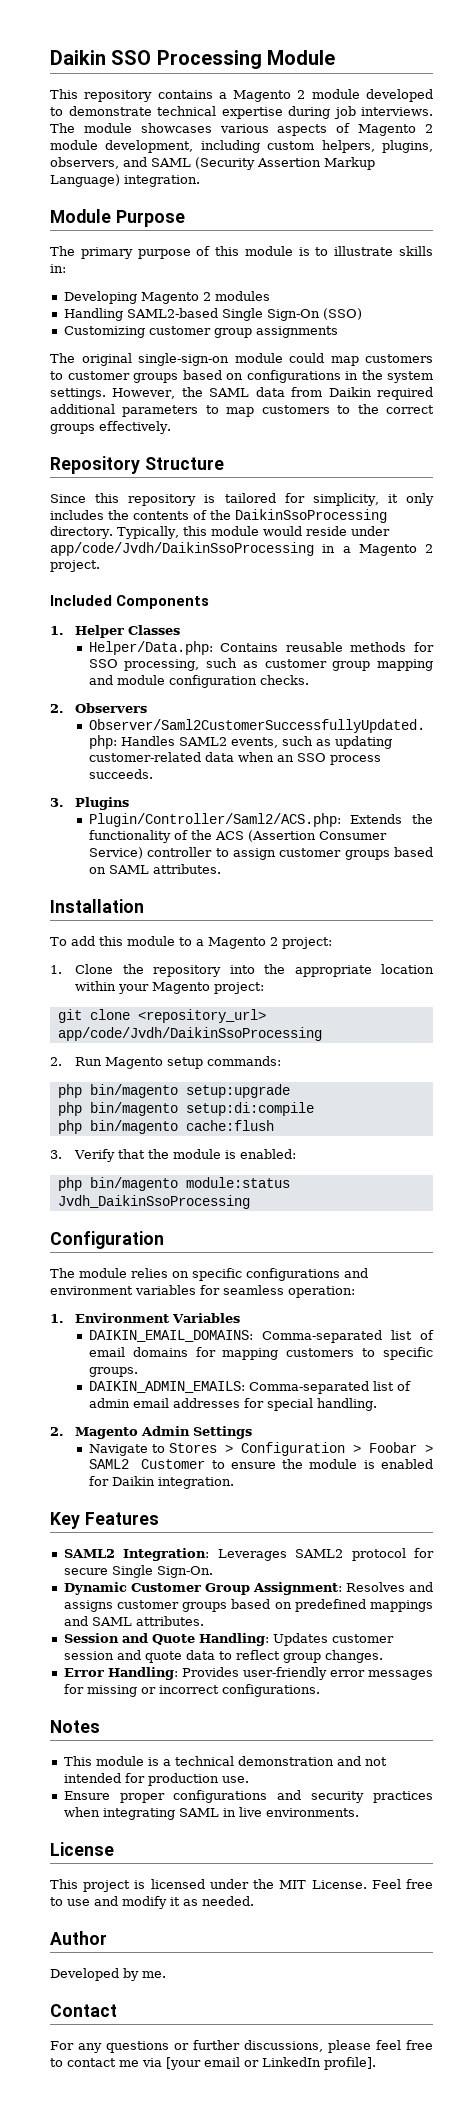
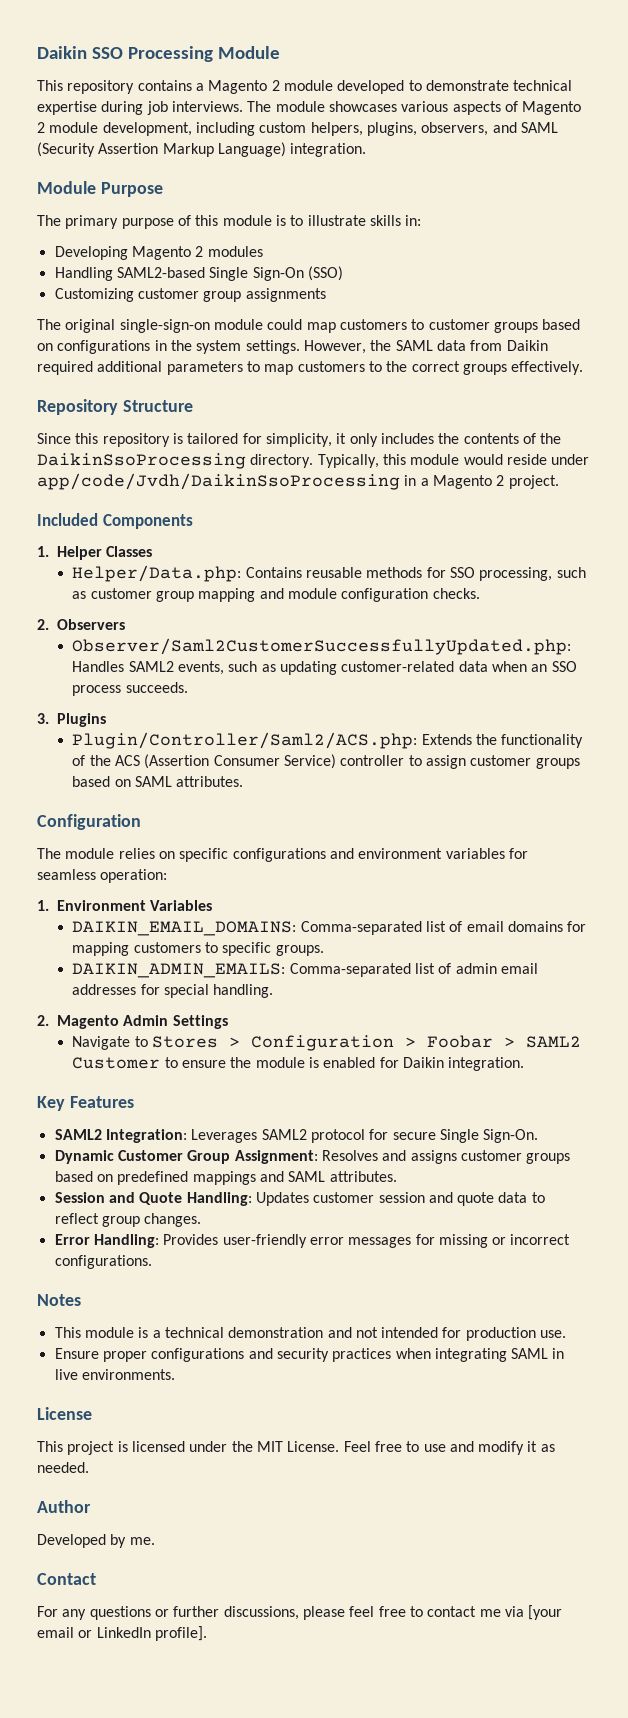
- Installation
- To add this module to a Magento 2 project:
- 1. Clone the repository into the appropriate location within your Magento project:
- git clone <repository_url> app/code/Jvdh/DaikinSsoProcessing
- 2. Run Magento setup commands:
- php bin/magento setup:upgrade
- php bin/magento setup:di:compile
- php bin/magento cache:flush
- 3. Verify that the module is enabled:
- php bin/magento module:status Jvdh_DaikinSsoProcessing

